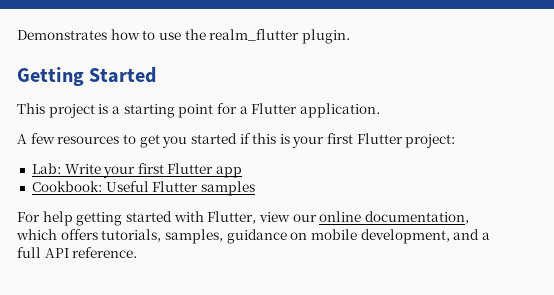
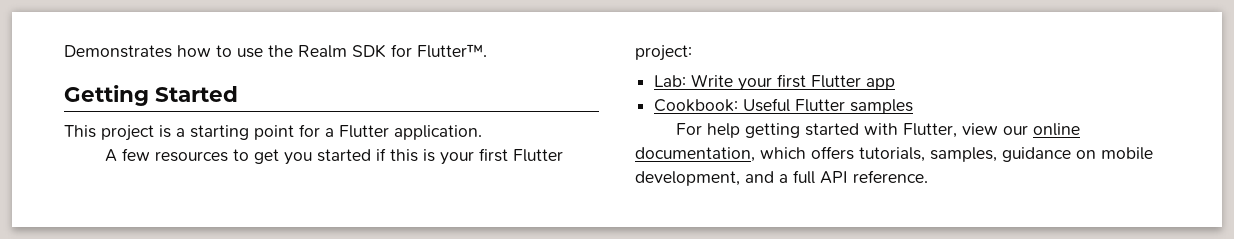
- Demonstrates how to use the realm_flutter plugin.
+ Demonstrates how to use the Realm SDK for Flutter™.

